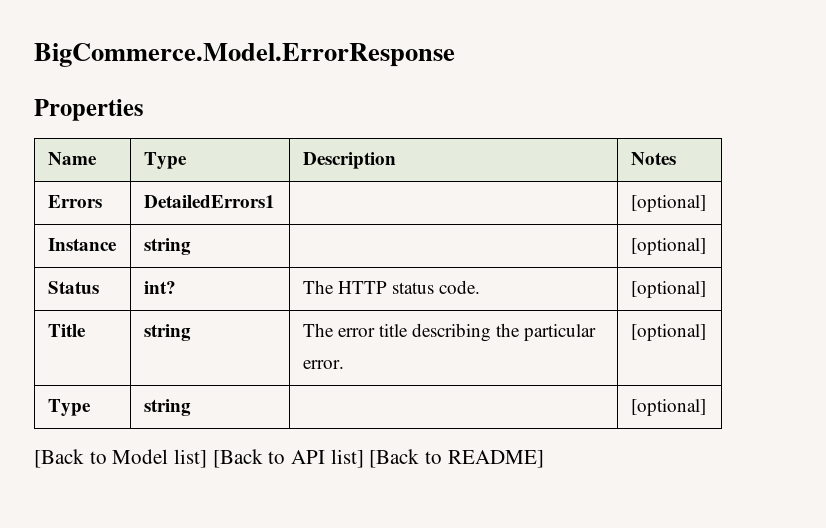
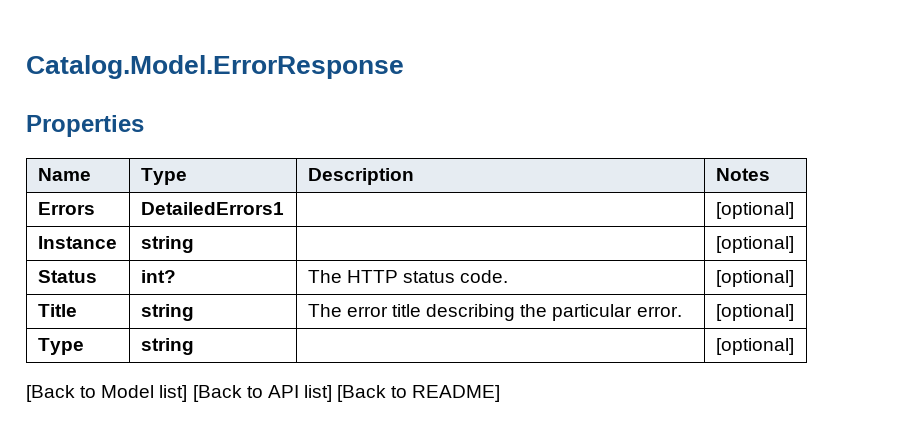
- BigCommerce.Model.ErrorResponse
+ Catalog.Model.ErrorResponse

